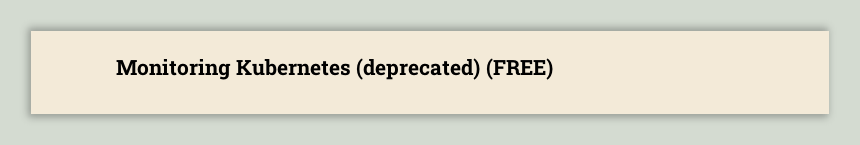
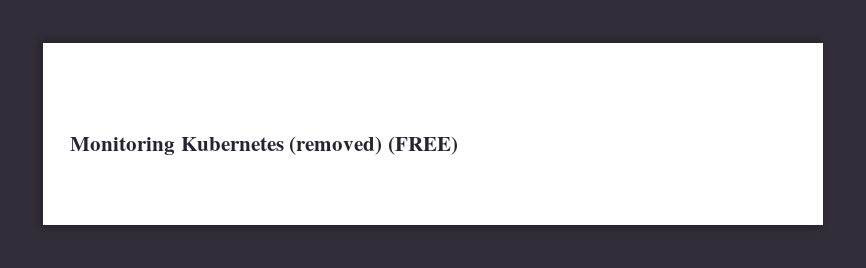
- Monitoring Kubernetes (deprecated) (FREE)
+ Monitoring Kubernetes (removed) (FREE)

